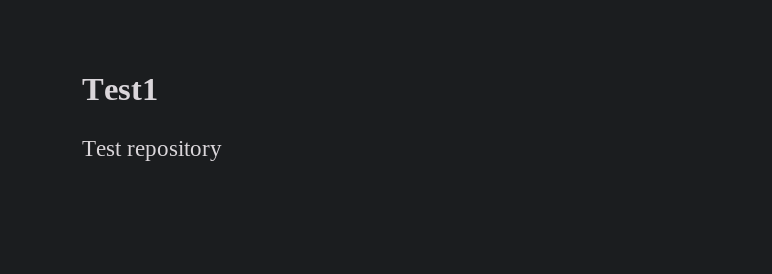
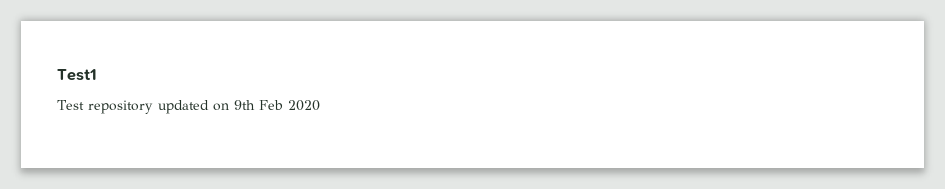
- Test repository
+ Test repository updated on 9th Feb 2020

